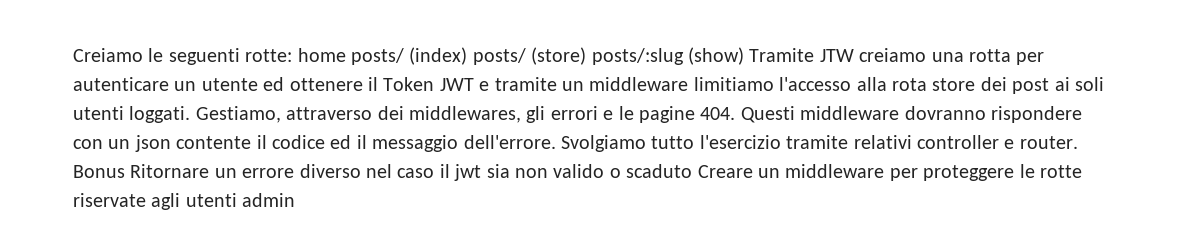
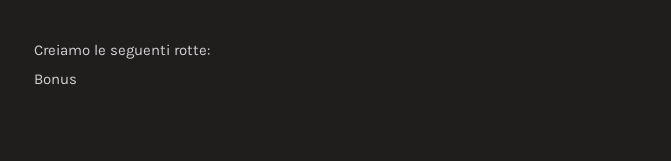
- Creiamo le seguenti rotte: home posts/ (index) posts/ (store) posts/:slug (show) Tramite JTW creiamo una rotta per autenticare un utente ed ottenere il Token JWT e tramite un middleware limitiamo l'accesso alla rota store dei post ai soli utenti loggati. Gestiamo, attraverso dei middlewares, gli errori e le pagine 404. Questi middleware dovranno rispondere con un json contente il codice ed il messaggio dell'errore. Svolgiamo tutto l'esercizio tramite relativi controller e router. Bonus Ritornare un errore diverso nel caso il jwt sia non valido o scaduto Creare un middleware per proteggere le rotte riservate agli utenti admin
+ Creiamo le seguenti rotte:
+ Bonus

